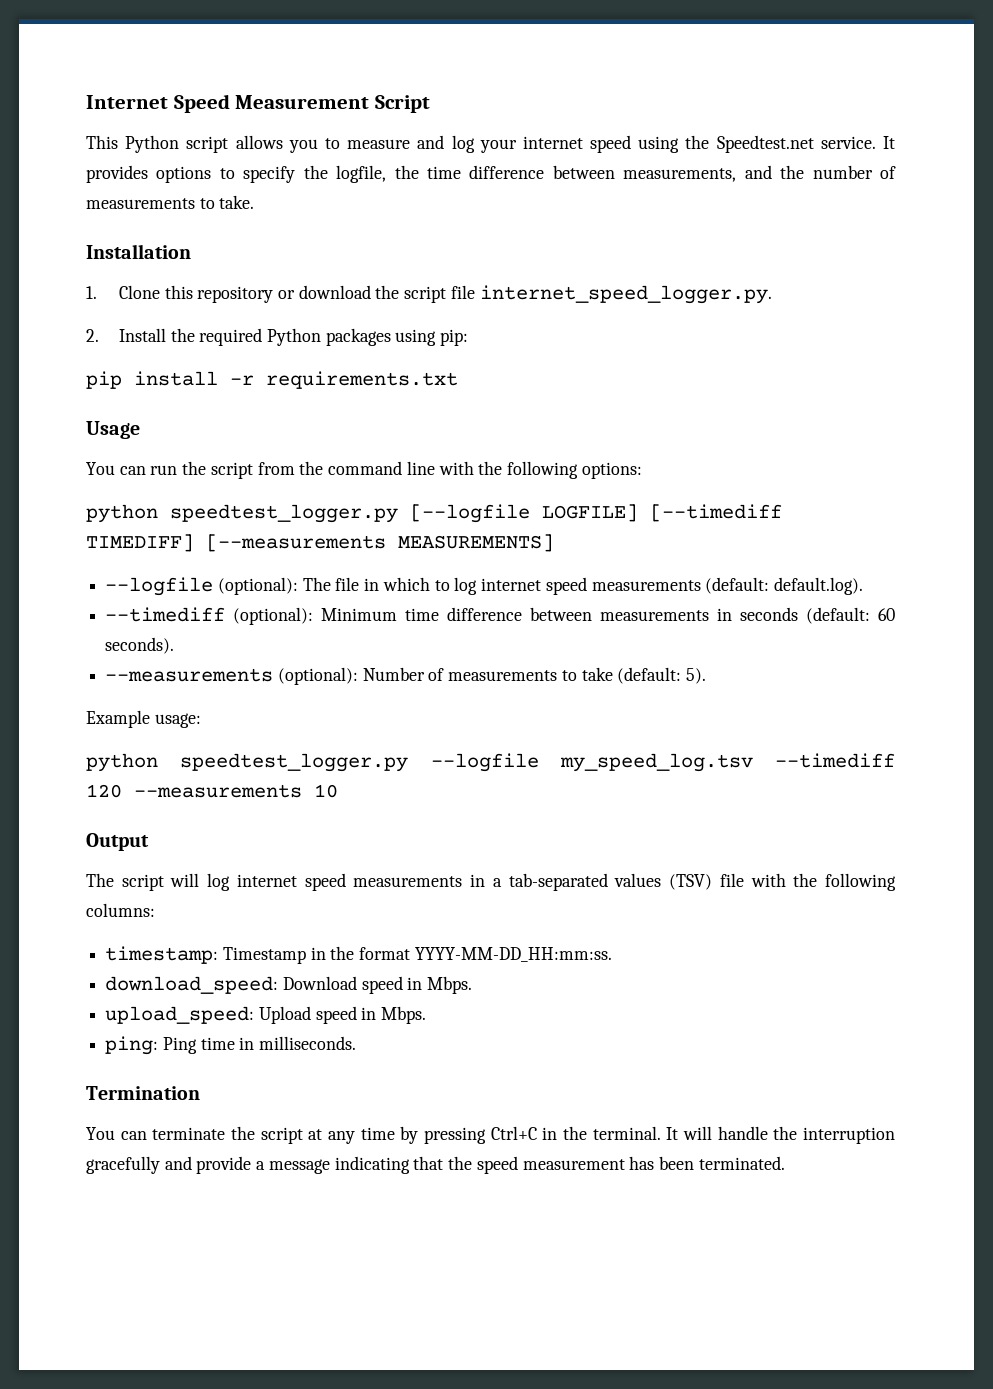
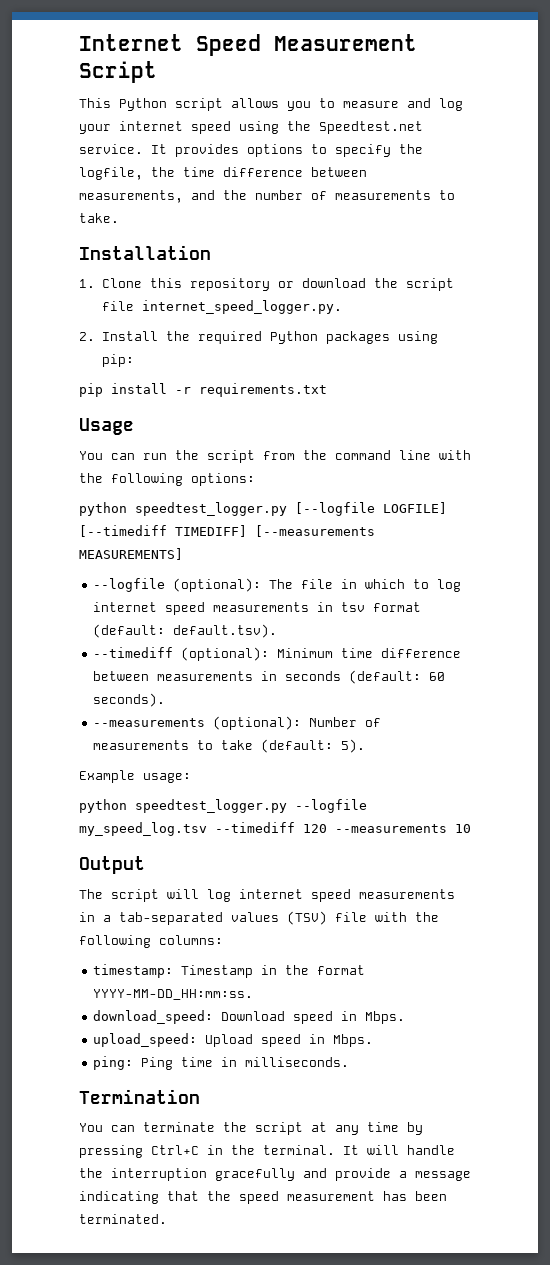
- --logfile (optional): The file in which to log internet speed measurements (default: default.log).
+ --logfile (optional): The file in which to log internet speed measurements in tsv format (default: default.tsv).

